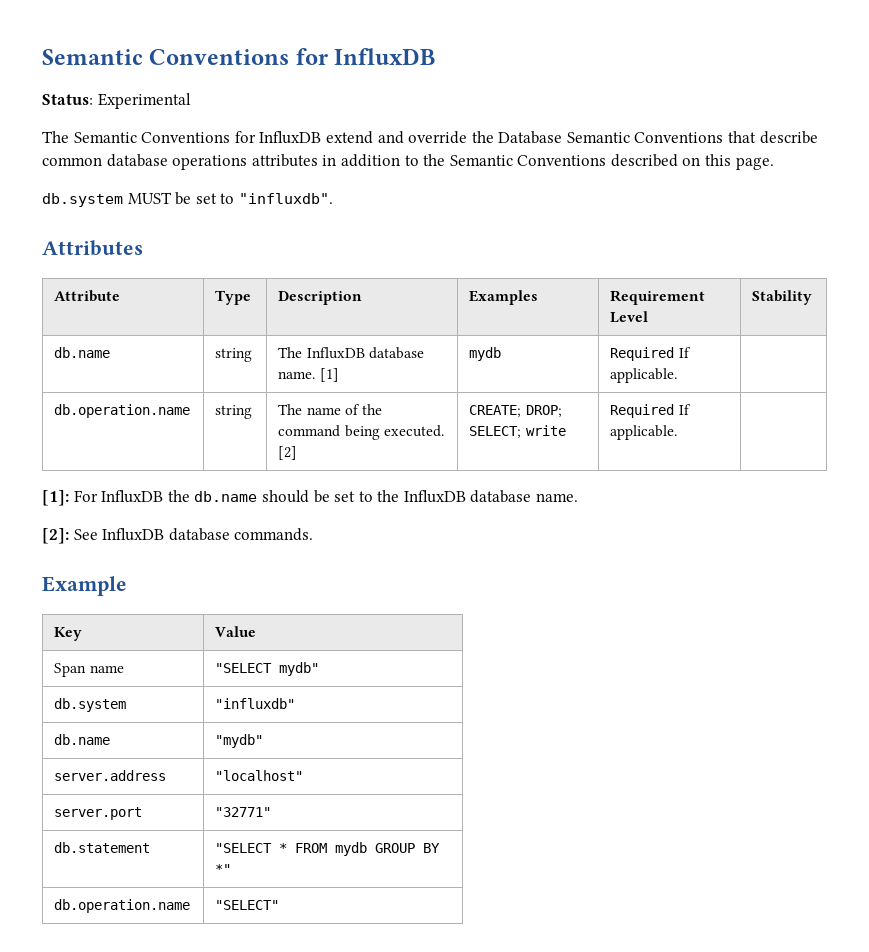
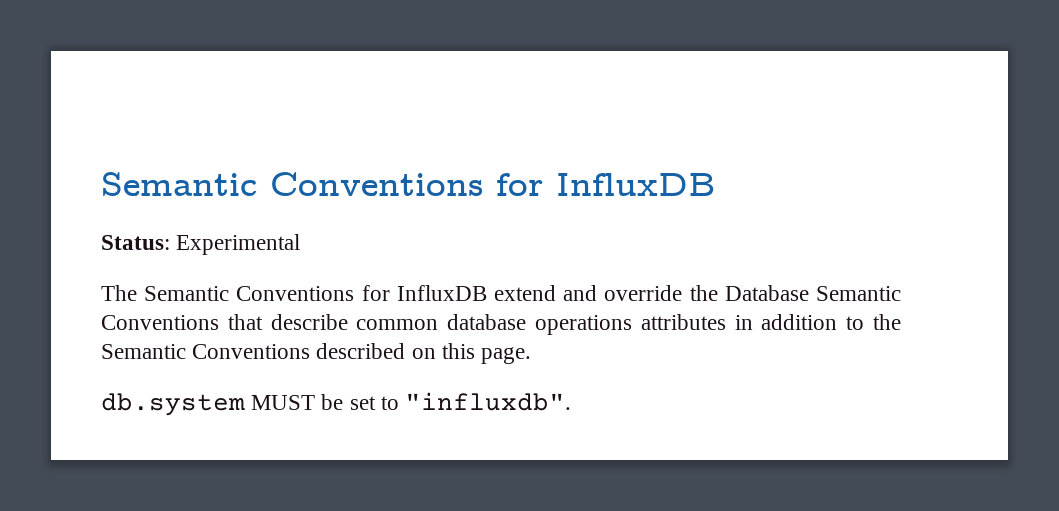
- Attributes
- Attribute | Type | Description | Examples | Requirement Level | Stability
- db.name | string | The InfluxDB database name. [1] | mydb | Required If applicable. |
- db.operation.name | string | The name of the command being executed. [2] | CREATE; DROP; SELECT; write | Required If applicable. |
- [1]: For InfluxDB the db.name should be set to the InfluxDB database name.
- [2]: See InfluxDB database commands.
- Example
- Key | Value
- Span name | "SELECT mydb"
- db.system | "influxdb"
- db.name | "mydb"
- server.address | "localhost"
- server.port | "32771"
- db.statement | "SELECT * FROM mydb GROUP BY *"
- db.operation.name | "SELECT"

